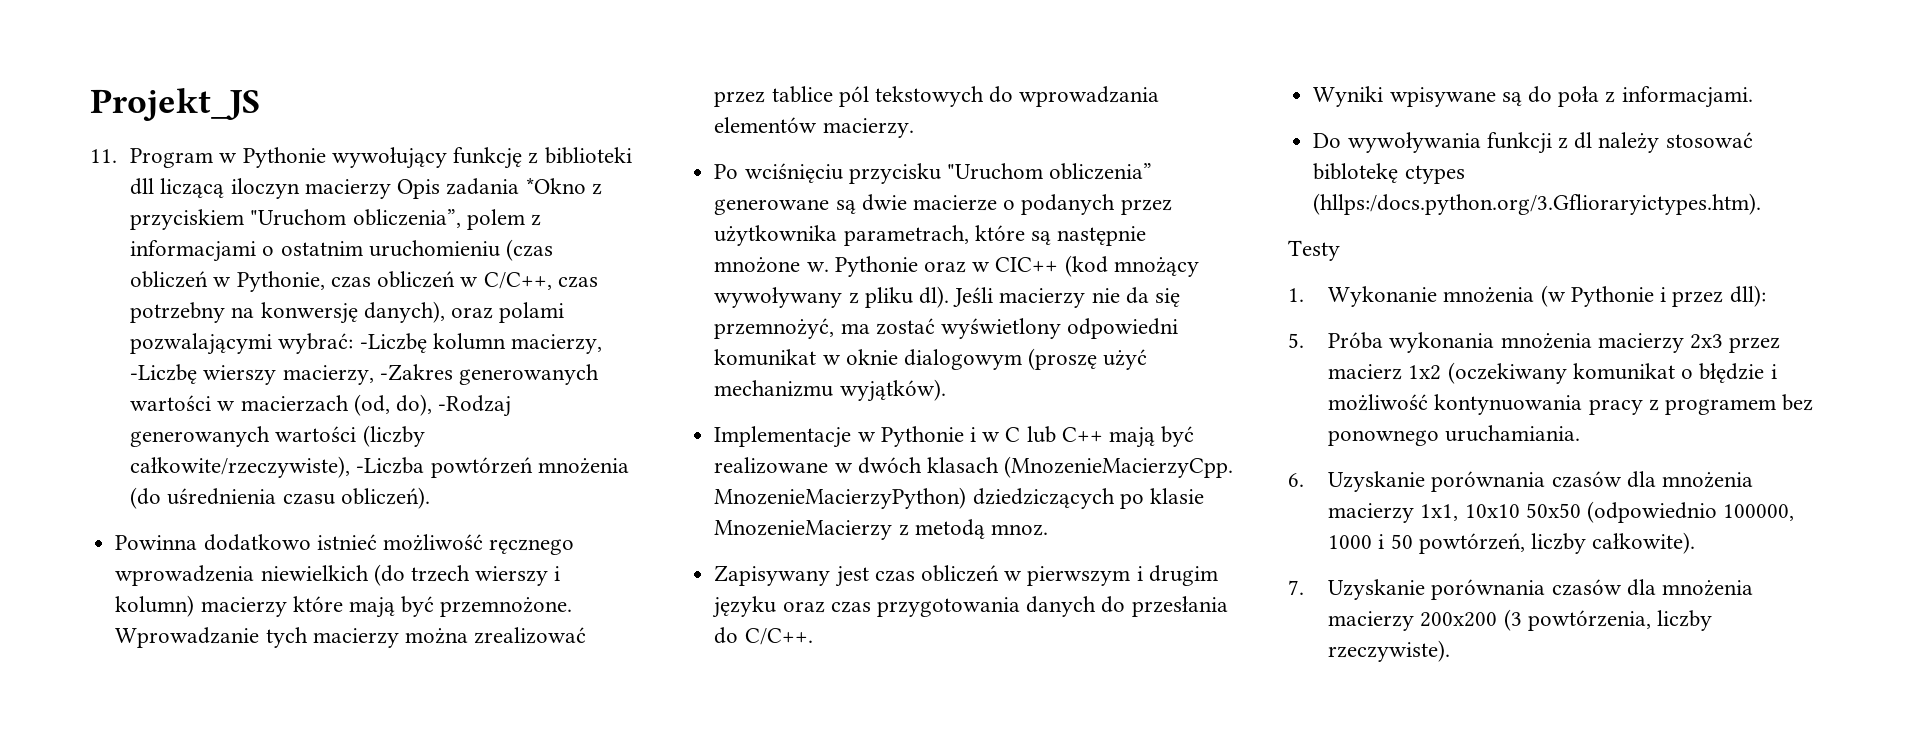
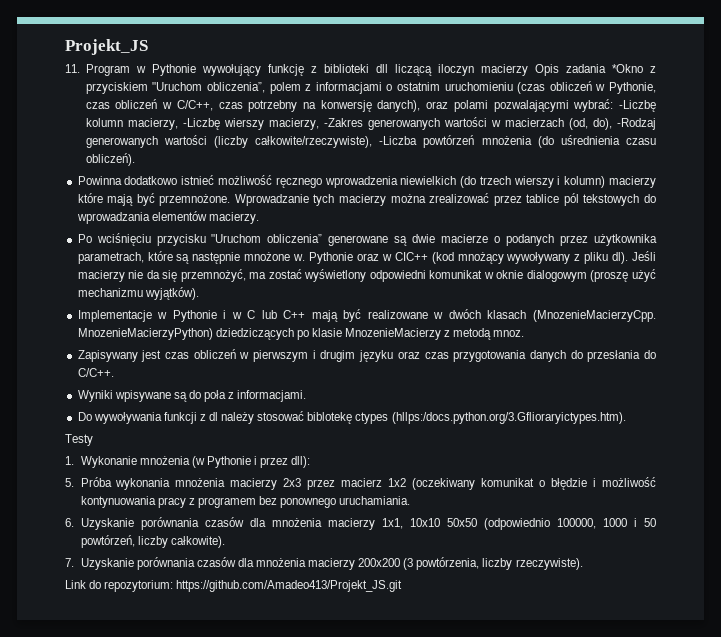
+ Link do repozytorium: https://github.com/Amadeo413/Projekt_JS.git

